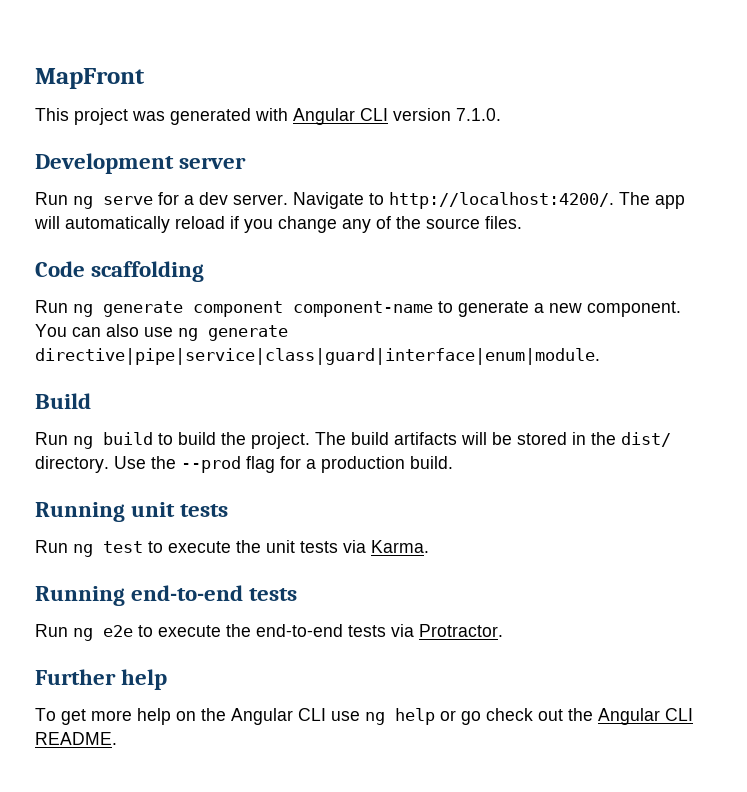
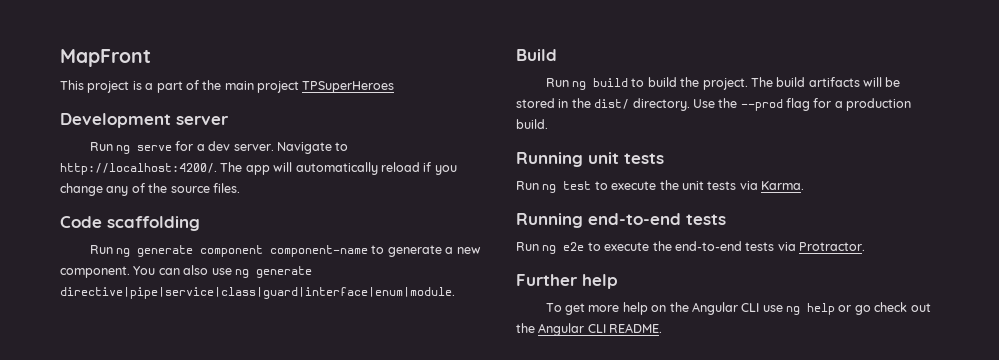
- This project was generated with Angular CLI version 7.1.0.
+ This project is a part of the main project TPSuperHeroes

